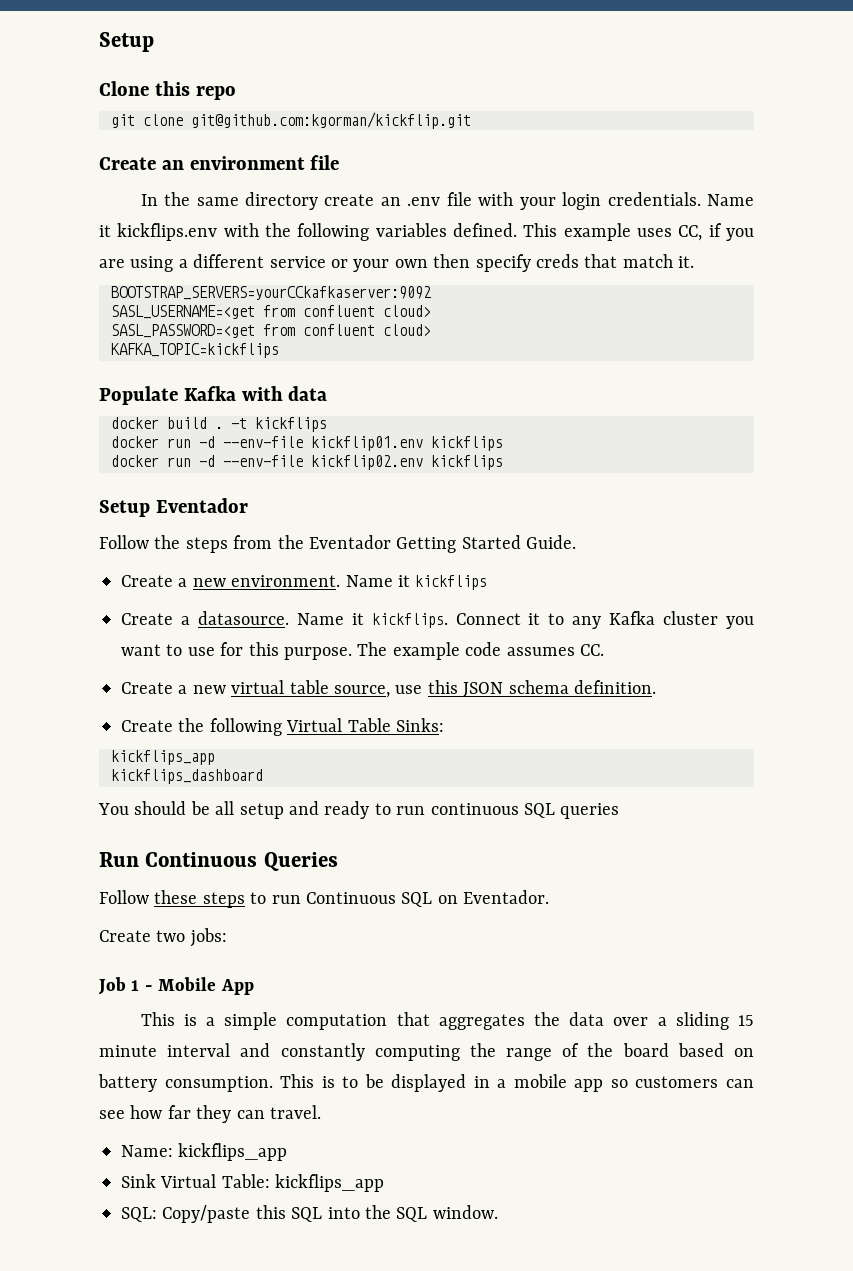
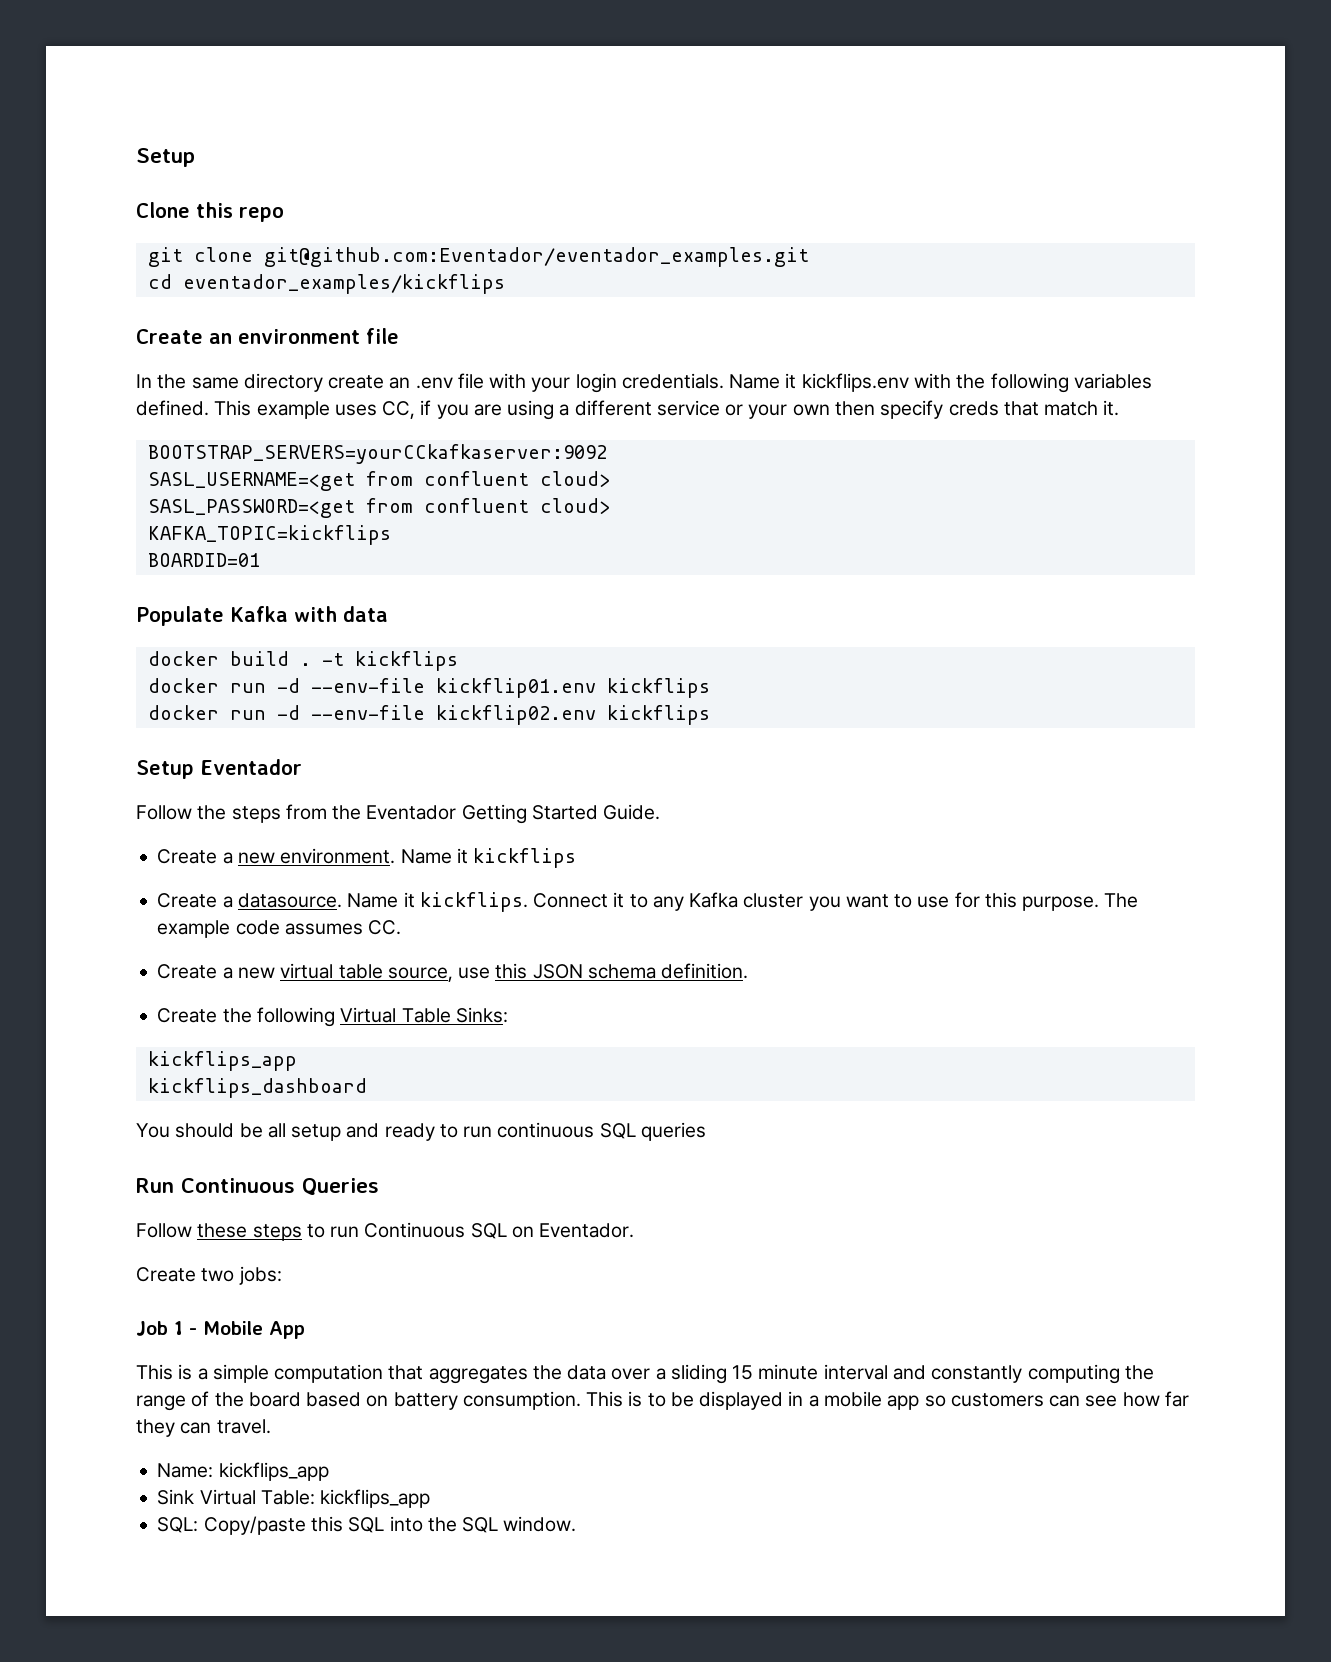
- git clone git@github.com:kgorman/kickflip.git
+ git clone git@github.com:Eventador/eventador_examples.git
+ cd eventador_examples/kickflips
+ BOARDID=01

